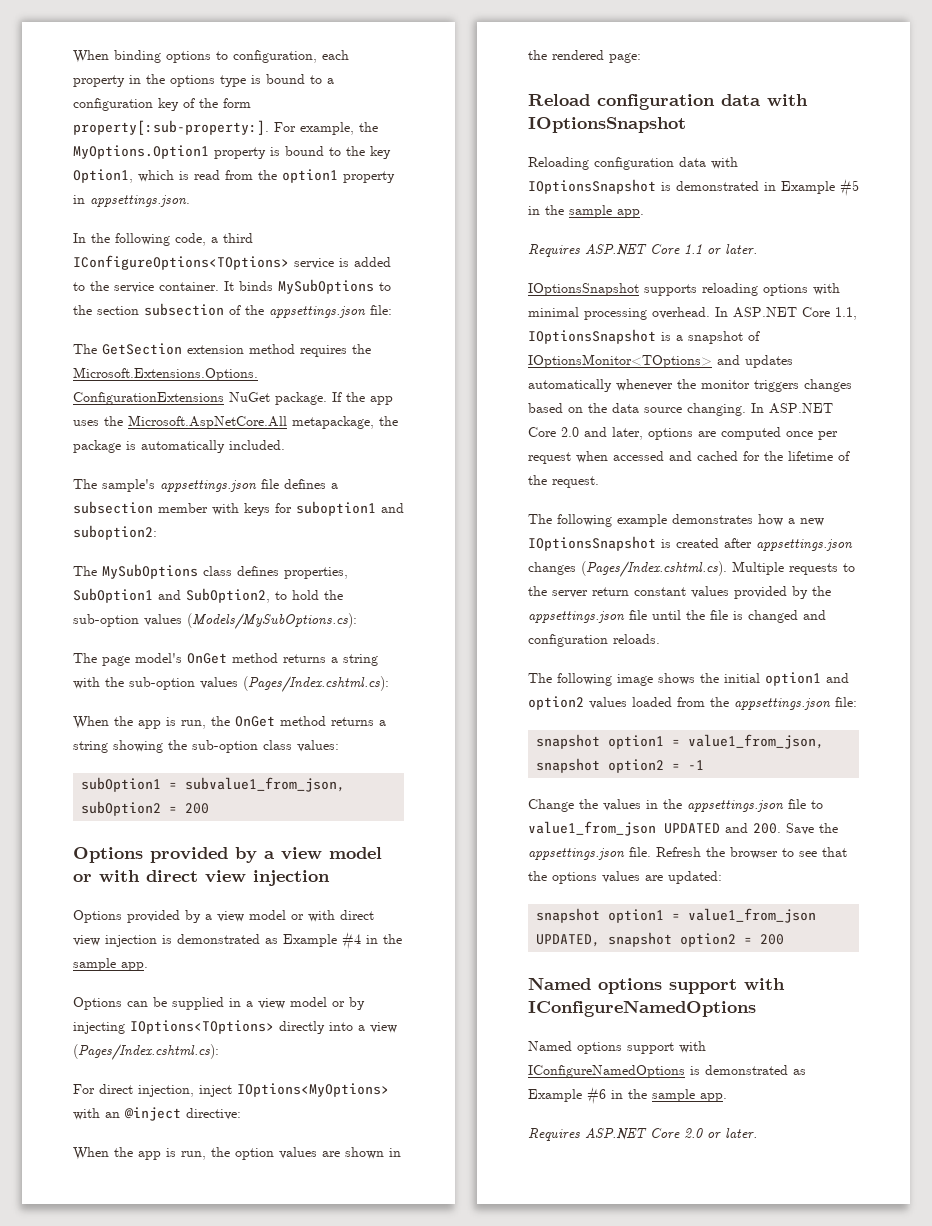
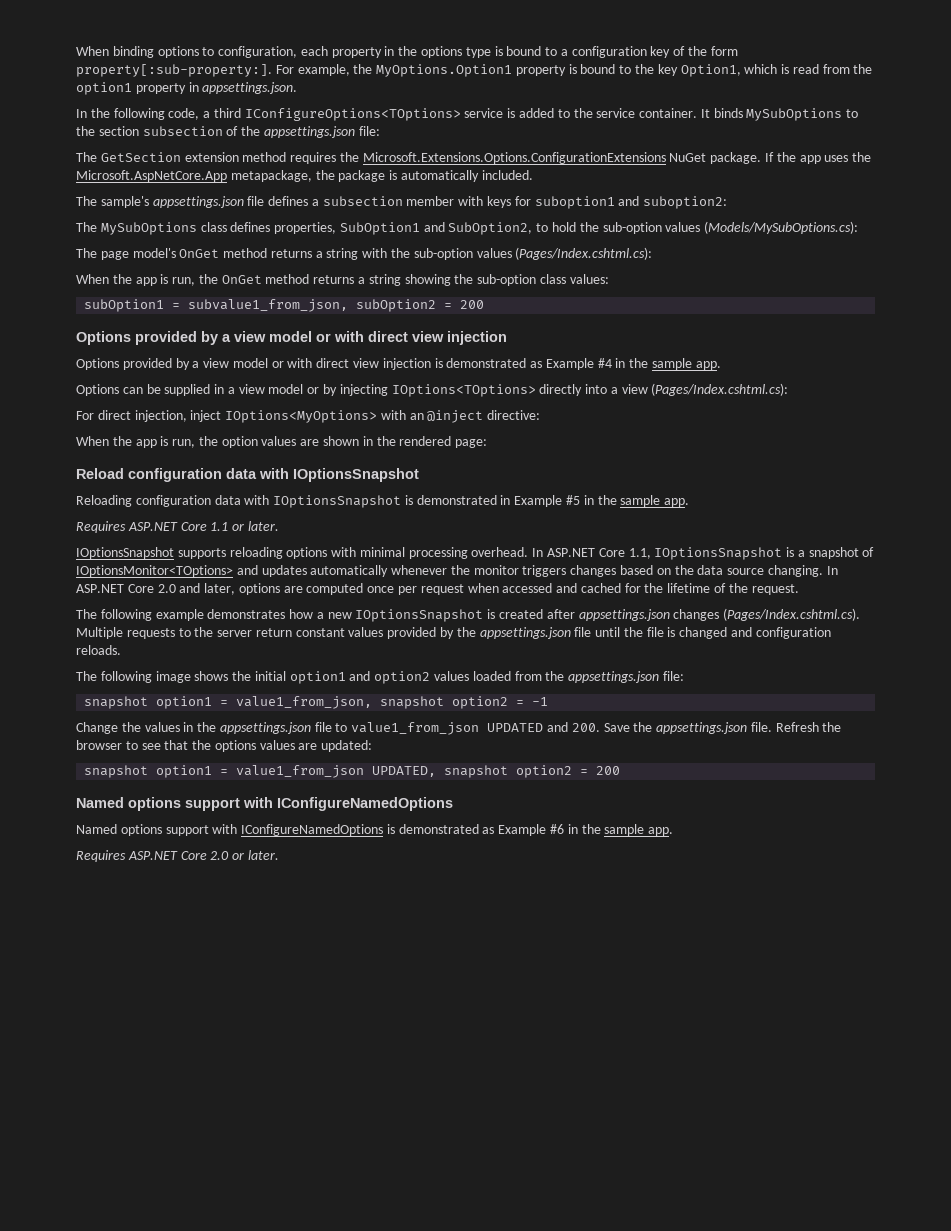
- If the app uses the Microsoft.AspNetCore.All metapackage, the package is automatically included.
+ If the app uses the Microsoft.AspNetCore.App metapackage, the package is automatically included.

